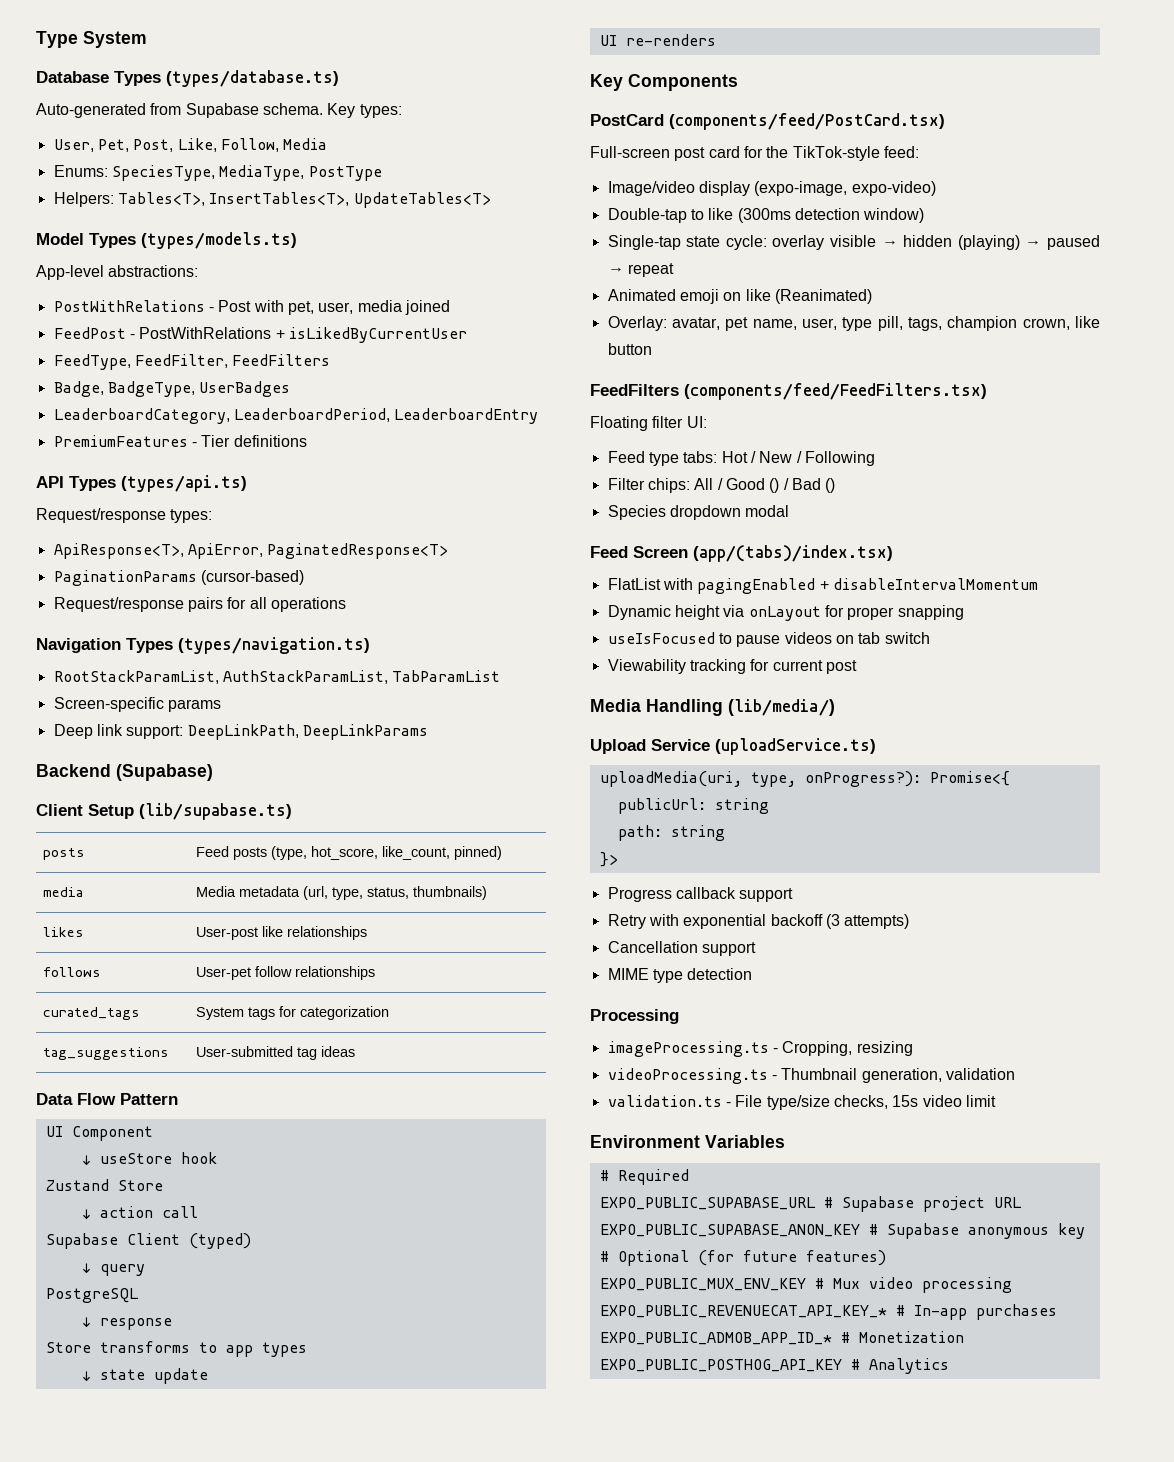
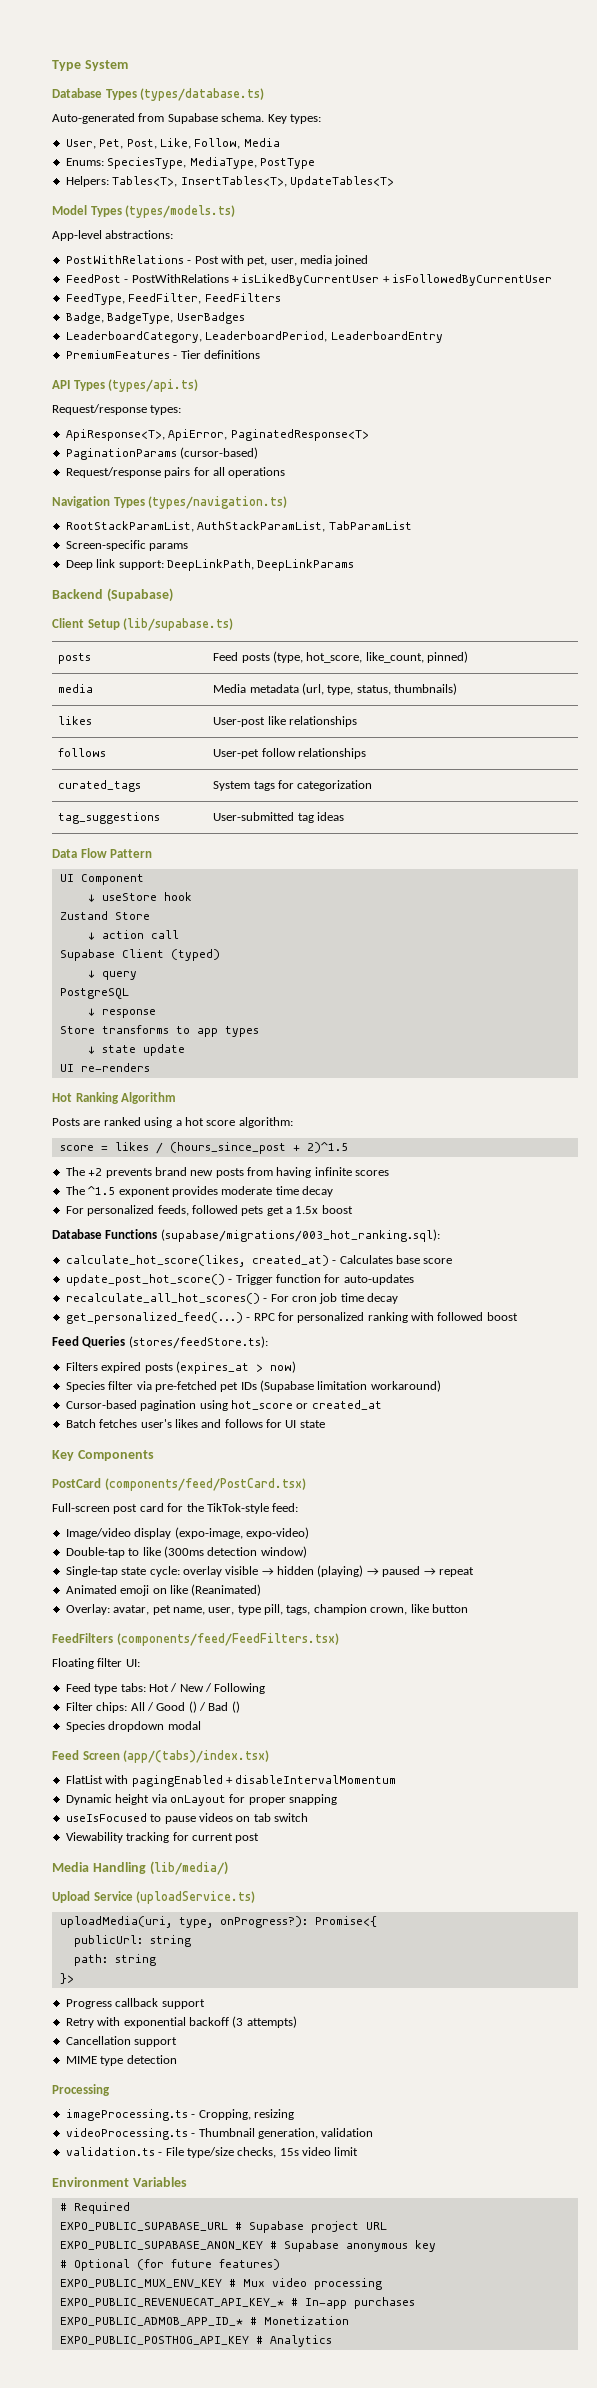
- FeedPost - PostWithRelations + isLikedByCurrentUser
+ FeedPost - PostWithRelations + isLikedByCurrentUser + isFollowedByCurrentUser
+ Hot Ranking Algorithm
+ Posts are ranked using a hot score algorithm:
+ score = likes / (hours_since_post + 2)^1.5
+ The +2 prevents brand new posts from having infinite scores
+ The ^1.5 exponent provides moderate time decay
+ For personalized feeds, followed pets get a 1.5x boost
+ Database Functions (supabase/migrations/003_hot_ranking.sql):
+ calculate_hot_score(likes, created_at) - Calculates base score
+ update_post_hot_score() - Trigger function for auto-updates
+ recalculate_all_hot_scores() - For cron job time decay
+ get_personalized_feed(...) - RPC for personalized ranking with followed boost
+ Feed Queries (stores/feedStore.ts):
+ Filters expired posts (expires_at > now)
+ Species filter via pre-fetched pet IDs (Supabase limitation workaround)
+ Cursor-based pagination using hot_score or created_at
+ Batch fetches user's likes and follows for UI state

